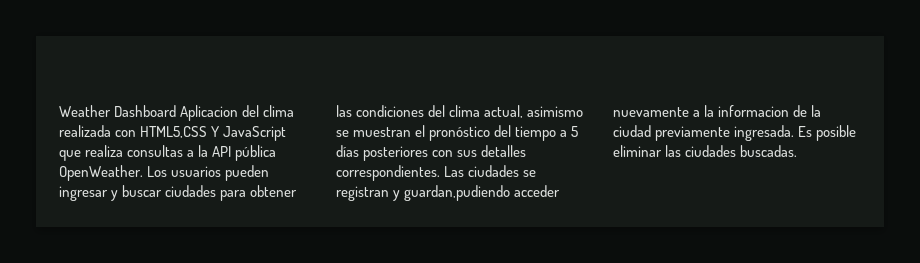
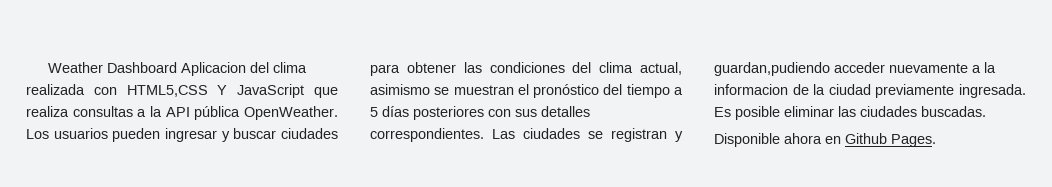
+ Disponible ahora en Github Pages.

